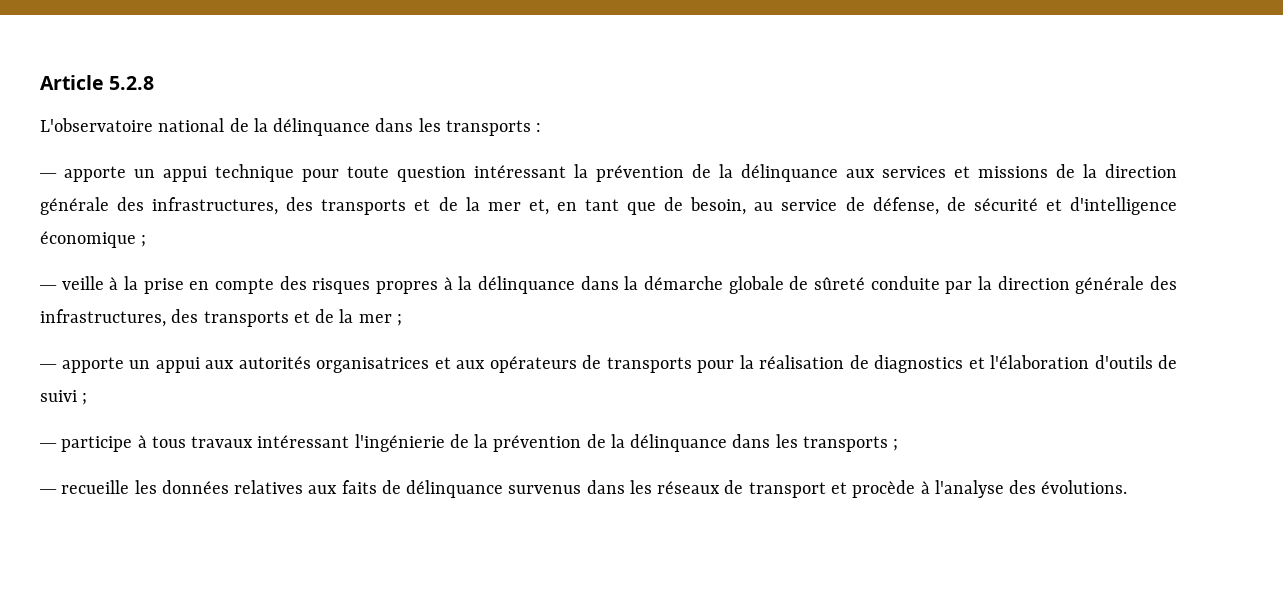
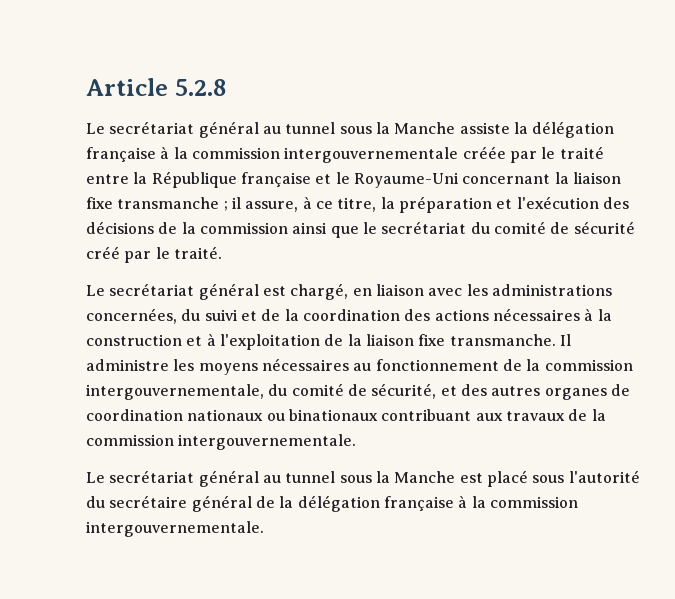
- L'observatoire national de la délinquance dans les transports :
- ― apporte un appui technique pour toute question intéressant la prévention de la délinquance aux services et missions de la direction générale des infrastructures, des transports et de la mer et, en tant que de besoin, au service de défense, de sécurité et d'intelligence économique ;
- ― veille à la prise en compte des risques propres à la délinquance dans la démarche globale de sûreté conduite par la direction générale des infrastructures, des transports et de la mer ;
- ― apporte un appui aux autorités organisatrices et aux opérateurs de transports pour la réalisation de diagnostics et l'élaboration d'outils de suivi ;
- ― participe à tous travaux intéressant l'ingénierie de la prévention de la délinquance dans les transports ;
- ― recueille les données relatives aux faits de délinquance survenus dans les réseaux de transport et procède à l'analyse des évolutions.
+ Le secrétariat général au tunnel sous la Manche assiste la délégation française à la commission intergouvernementale créée par le traité entre la République française et le Royaume-Uni concernant la liaison fixe transmanche ; il assure, à ce titre, la préparation et l'exécution des décisions de la commission ainsi que le secrétariat du comité de sécurité créé par le traité.
+ Le secrétariat général est chargé, en liaison avec les administrations concernées, du suivi et de la coordination des actions nécessaires à la construction et à l'exploitation de la liaison fixe transmanche. Il administre les moyens nécessaires au fonctionnement de la commission intergouvernementale, du comité de sécurité, et des autres organes de coordination nationaux ou binationaux contribuant aux travaux de la commission intergouvernementale.
+ Le secrétariat général au tunnel sous la Manche est placé sous l'autorité du secrétaire général de la délégation française à la commission intergouvernementale.

